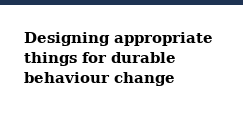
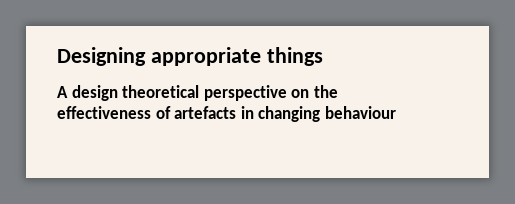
- Designing appropriate things for durable behaviour change
+ Designing appropriate things
+ A design theoretical perspective on the effectiveness of artefacts in changing behaviour

